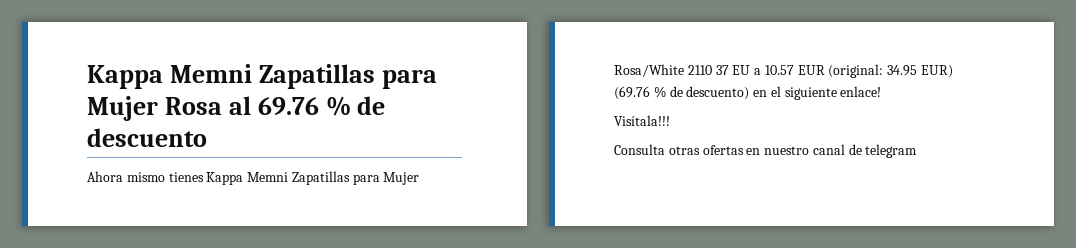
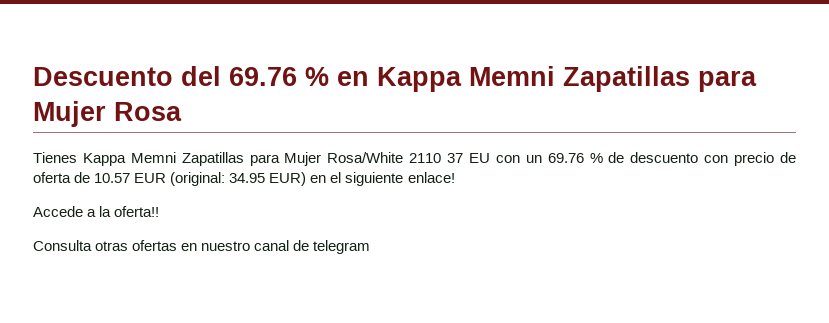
- Kappa Memni Zapatillas para Mujer Rosa al 69.76 % de descuento
- Ahora mismo tienes Kappa Memni Zapatillas para Mujer Rosa/White 2110 37 EU a 10.57 EUR (original: 34.95 EUR) (69.76 % de descuento) en el siguiente enlace!
+ Descuento del 69.76 % en Kappa Memni Zapatillas para Mujer Rosa
+ Tienes Kappa Memni Zapatillas para Mujer Rosa/White 2110 37 EU con un 69.76 % de descuento con precio de oferta de 10.57 EUR (original: 34.95 EUR) en el siguiente enlace!
- Visítala!!!
+ Accede a la oferta!!

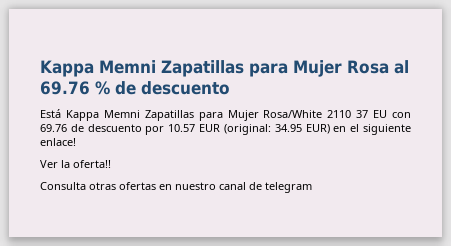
- Descuento del 69.76 % en Kappa Memni Zapatillas para Mujer Rosa
- Tienes Kappa Memni Zapatillas para Mujer Rosa/White 2110 37 EU con un 69.76 % de descuento con precio de oferta de 10.57 EUR (original: 34.95 EUR) en el siguiente enlace!
+ Kappa Memni Zapatillas para Mujer Rosa al 69.76 % de descuento
+ Está Kappa Memni Zapatillas para Mujer Rosa/White 2110 37 EU con 69.76 de descuento por 10.57 EUR (original: 34.95 EUR) en el siguiente enlace!
- Accede a la oferta!!
+ Ver la oferta!!

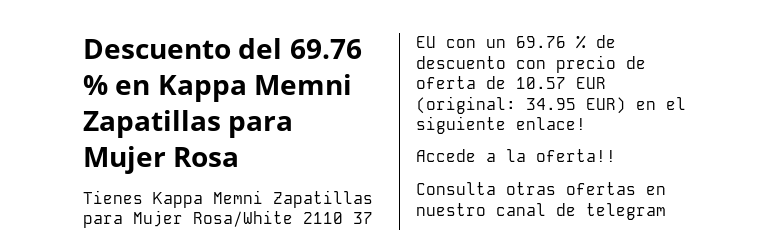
- Kappa Memni Zapatillas para Mujer Rosa al 69.76 % de descuento
- Está Kappa Memni Zapatillas para Mujer Rosa/White 2110 37 EU con 69.76 de descuento por 10.57 EUR (original: 34.95 EUR) en el siguiente enlace!
+ Descuento del 69.76 % en Kappa Memni Zapatillas para Mujer Rosa
+ Tienes Kappa Memni Zapatillas para Mujer Rosa/White 2110 37 EU con un 69.76 % de descuento con precio de oferta de 10.57 EUR (original: 34.95 EUR) en el siguiente enlace!
- Ver la oferta!!
+ Accede a la oferta!!

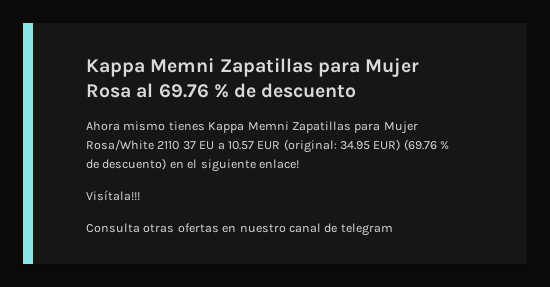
- Descuento del 69.76 % en Kappa Memni Zapatillas para Mujer Rosa
- Tienes Kappa Memni Zapatillas para Mujer Rosa/White 2110 37 EU con un 69.76 % de descuento con precio de oferta de 10.57 EUR (original: 34.95 EUR) en el siguiente enlace!
+ Kappa Memni Zapatillas para Mujer Rosa al 69.76 % de descuento
+ Ahora mismo tienes Kappa Memni Zapatillas para Mujer Rosa/White 2110 37 EU a 10.57 EUR (original: 34.95 EUR) (69.76 % de descuento) en el siguiente enlace!
- Accede a la oferta!!
+ Visítala!!!

